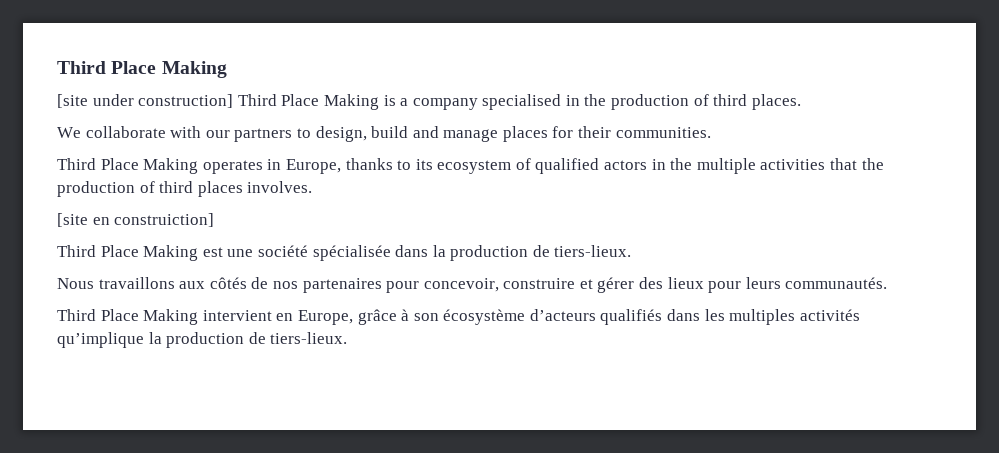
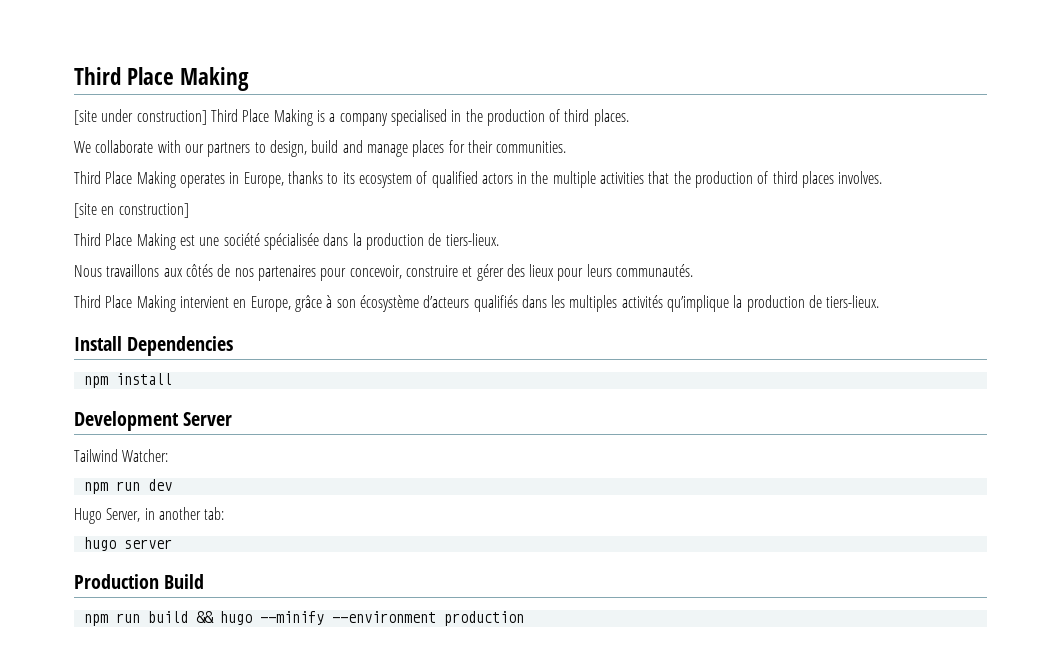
- [site en construiction]
+ [site en construction]
+ Install Dependencies
+ npm install
+ Development Server
+ Tailwind Watcher:
+ npm run dev
+ Hugo Server, in another tab:
+ hugo server
+ Production Build
+ npm run build && hugo --minify --environment production

